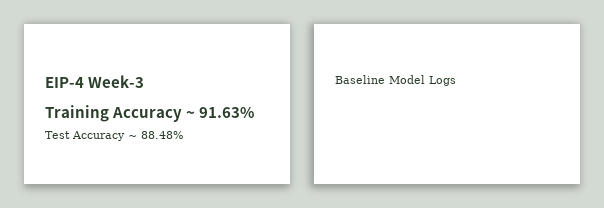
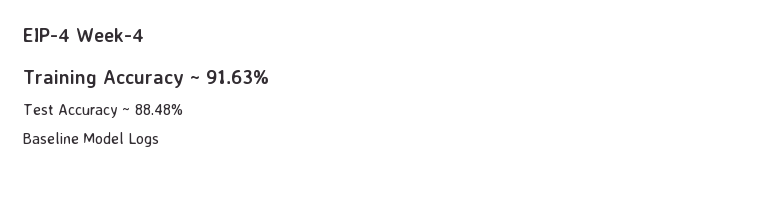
- EIP-4 Week-3
+ EIP-4 Week-4

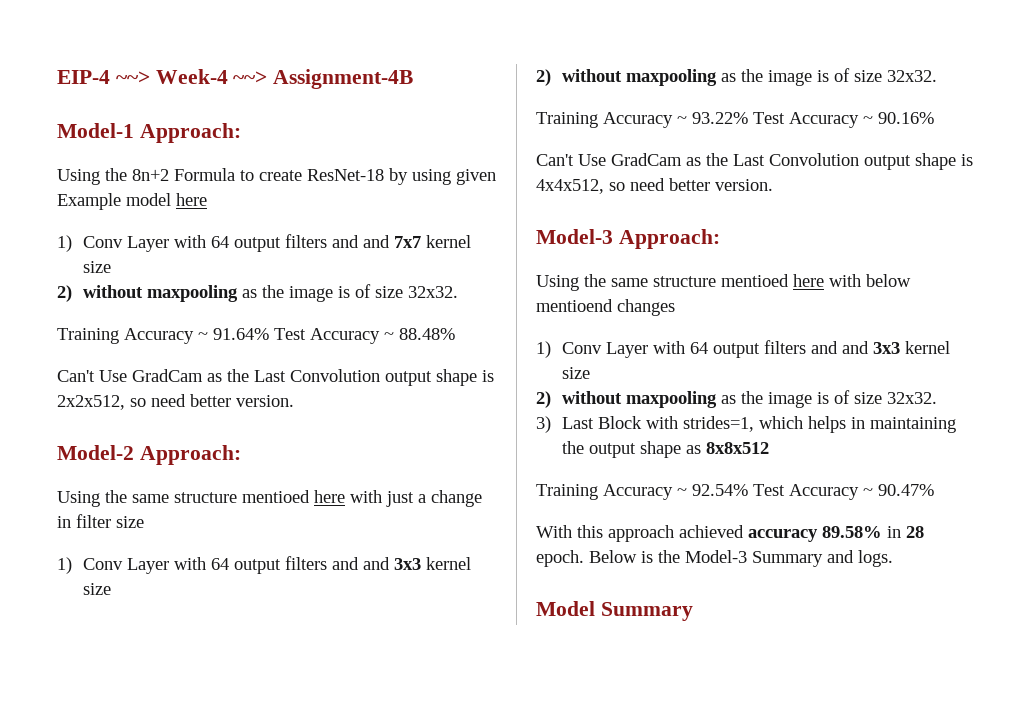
- EIP-4 Week-4
- Training Accuracy ~ 91.63%
- Test Accuracy ~ 88.48%
+ EIP-4 ~~> Week-4 ~~> Assignment-4B
+ Model-1 Approach:
+ Using the 8n+2 Formula to create ResNet-18 by using given Example model here
+ 1) Conv Layer with 64 output filters and and 7x7 kernel size
+ 2) without maxpooling as the image is of size 32x32.
+ Training Accuracy ~ 91.64% Test Accuracy ~ 88.48%
- Baseline Model Logs
+ Can't Use GradCam as the Last Convolution output shape is 2x2x512, so need better version.
+ Model-2 Approach:
+ Using the same structure mentioed here with just a change in filter size
+ 1) Conv Layer with 64 output filters and and 3x3 kernel size
+ 2) without maxpooling as the image is of size 32x32.
+ Training Accuracy ~ 93.22% Test Accuracy ~ 90.16%
+ Can't Use GradCam as the Last Convolution output shape is 4x4x512, so need better version.
+ Model-3 Approach:
+ Using the same structure mentioed here with below mentioend changes
+ 1) Conv Layer with 64 output filters and and 3x3 kernel size
+ 2) without maxpooling as the image is of size 32x32.
+ 3) Last Block with strides=1, which helps in maintaining the output shape as 8x8x512
+ Training Accuracy ~ 92.54% Test Accuracy ~ 90.47%
+ With this approach achieved accuracy 89.58% in 28 epoch. Below is the Model-3 Summary and logs.
+ Model Summary

